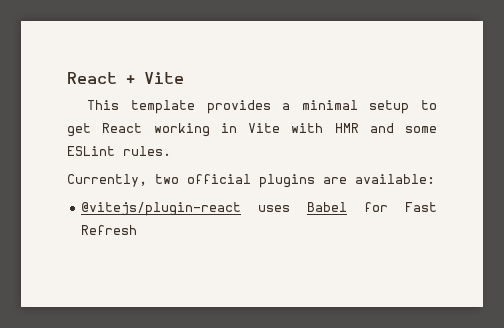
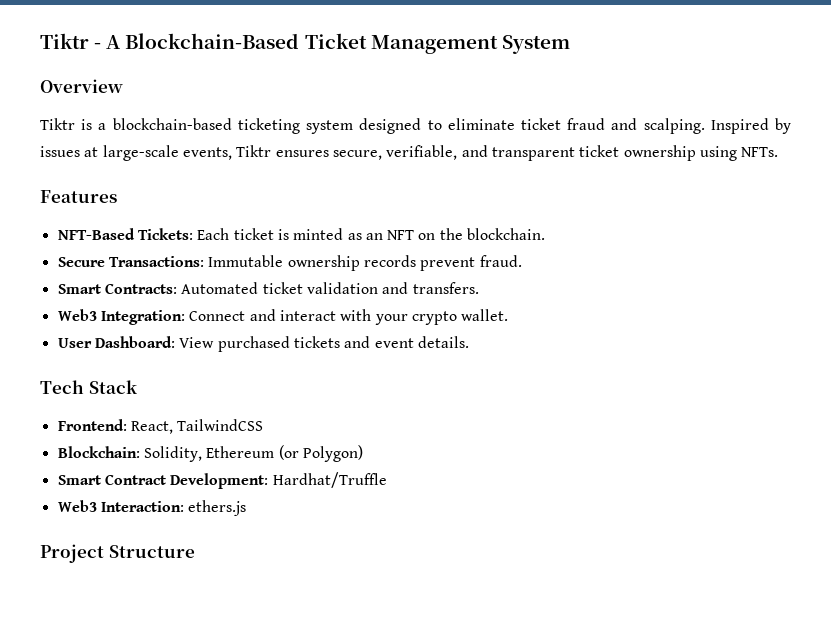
- React + Vite
- This template provides a minimal setup to get React working in Vite with HMR and some ESLint rules.
- Currently, two official plugins are available:
- @vitejs/plugin-react uses Babel for Fast Refresh
+ Tiktr - A Blockchain-Based Ticket Management System
+ Overview
+ Tiktr is a blockchain-based ticketing system designed to eliminate ticket fraud and scalping. Inspired by issues at large-scale events, Tiktr ensures secure, verifiable, and transparent ticket ownership using NFTs.
+ Features
+ NFT-Based Tickets: Each ticket is minted as an NFT on the blockchain.
+ Secure Transactions: Immutable ownership records prevent fraud.
+ Smart Contracts: Automated ticket validation and transfers.
+ Web3 Integration: Connect and interact with your crypto wallet.
+ User Dashboard: View purchased tickets and event details.
+ Tech Stack
+ Frontend: React, TailwindCSS
+ Blockchain: Solidity, Ethereum (or Polygon)
+ Smart Contract Development: Hardhat/Truffle
+ Web3 Interaction: ethers.js
+ Project Structure

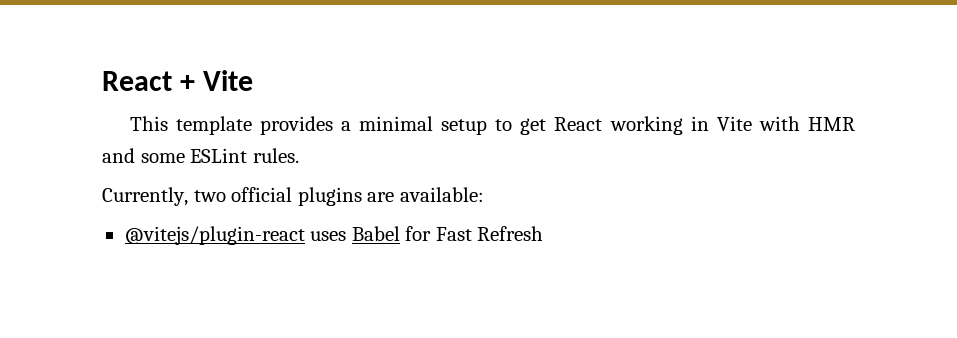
- Tiktr - A Blockchain-Based Ticket Management System
- Overview
- Tiktr is a blockchain-based ticketing system designed to eliminate ticket fraud and scalping. Inspired by issues at large-scale events, Tiktr ensures secure, verifiable, and transparent ticket ownership using NFTs.
- Features
- NFT-Based Tickets: Each ticket is minted as an NFT on the blockchain.
- Secure Transactions: Immutable ownership records prevent fraud.
- Smart Contracts: Automated ticket validation and transfers.
- Web3 Integration: Connect and interact with your crypto wallet.
- User Dashboard: View purchased tickets and event details.
- Tech Stack
- Frontend: React, TailwindCSS
- Blockchain: Solidity, Ethereum (or Polygon)
- Smart Contract Development: Hardhat/Truffle
- Web3 Interaction: ethers.js
- Project Structure
+ React + Vite
+ This template provides a minimal setup to get React working in Vite with HMR and some ESLint rules.
+ Currently, two official plugins are available:
+ @vitejs/plugin-react uses Babel for Fast Refresh

